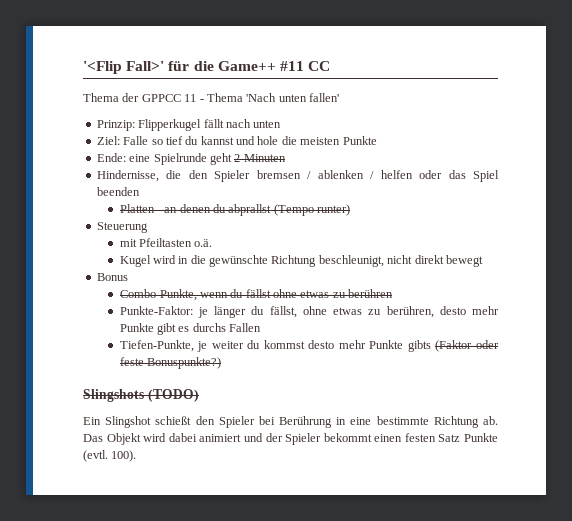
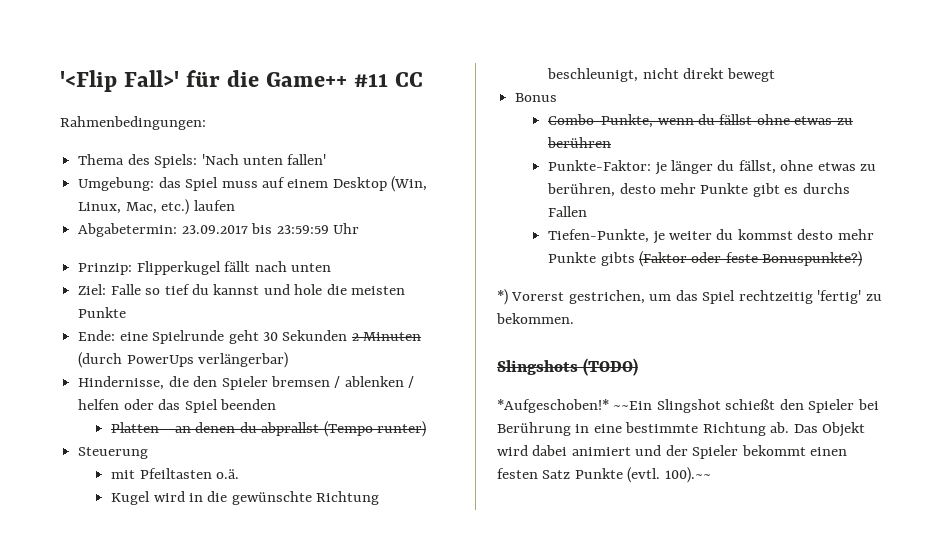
- Thema der GPPCC 11 - Thema 'Nach unten fallen'
+ Rahmenbedingungen:
+ Thema des Spiels: 'Nach unten fallen'
+ Umgebung: das Spiel muss auf einem Desktop (Win, Linux, Mac, etc.) laufen
+ Abgabetermin: 23.09.2017 bis 23:59:59 Uhr
- Ende: eine Spielrunde geht 2 Minuten
+ Ende: eine Spielrunde geht 30 Sekunden 2 Minuten (durch PowerUps verlängerbar)
+ *) Vorerst gestrichen, um das Spiel rechtzeitig 'fertig' zu bekommen.
- Ein Slingshot schießt den Spieler bei Berührung in eine bestimmte Richtung ab.
+ *Aufgeschoben!* ~~Ein Slingshot schießt den Spieler bei Berührung in eine bestimmte Richtung ab.
- 100).
+ 100).~~

